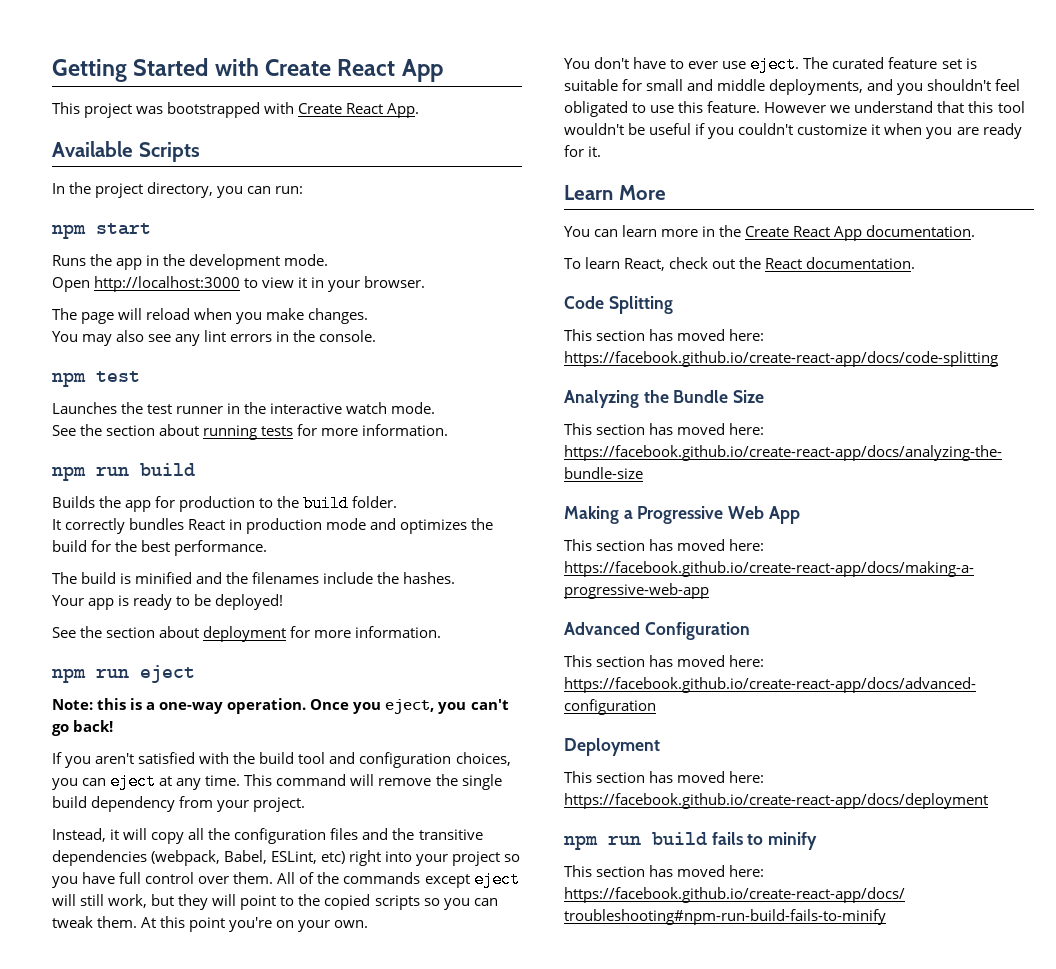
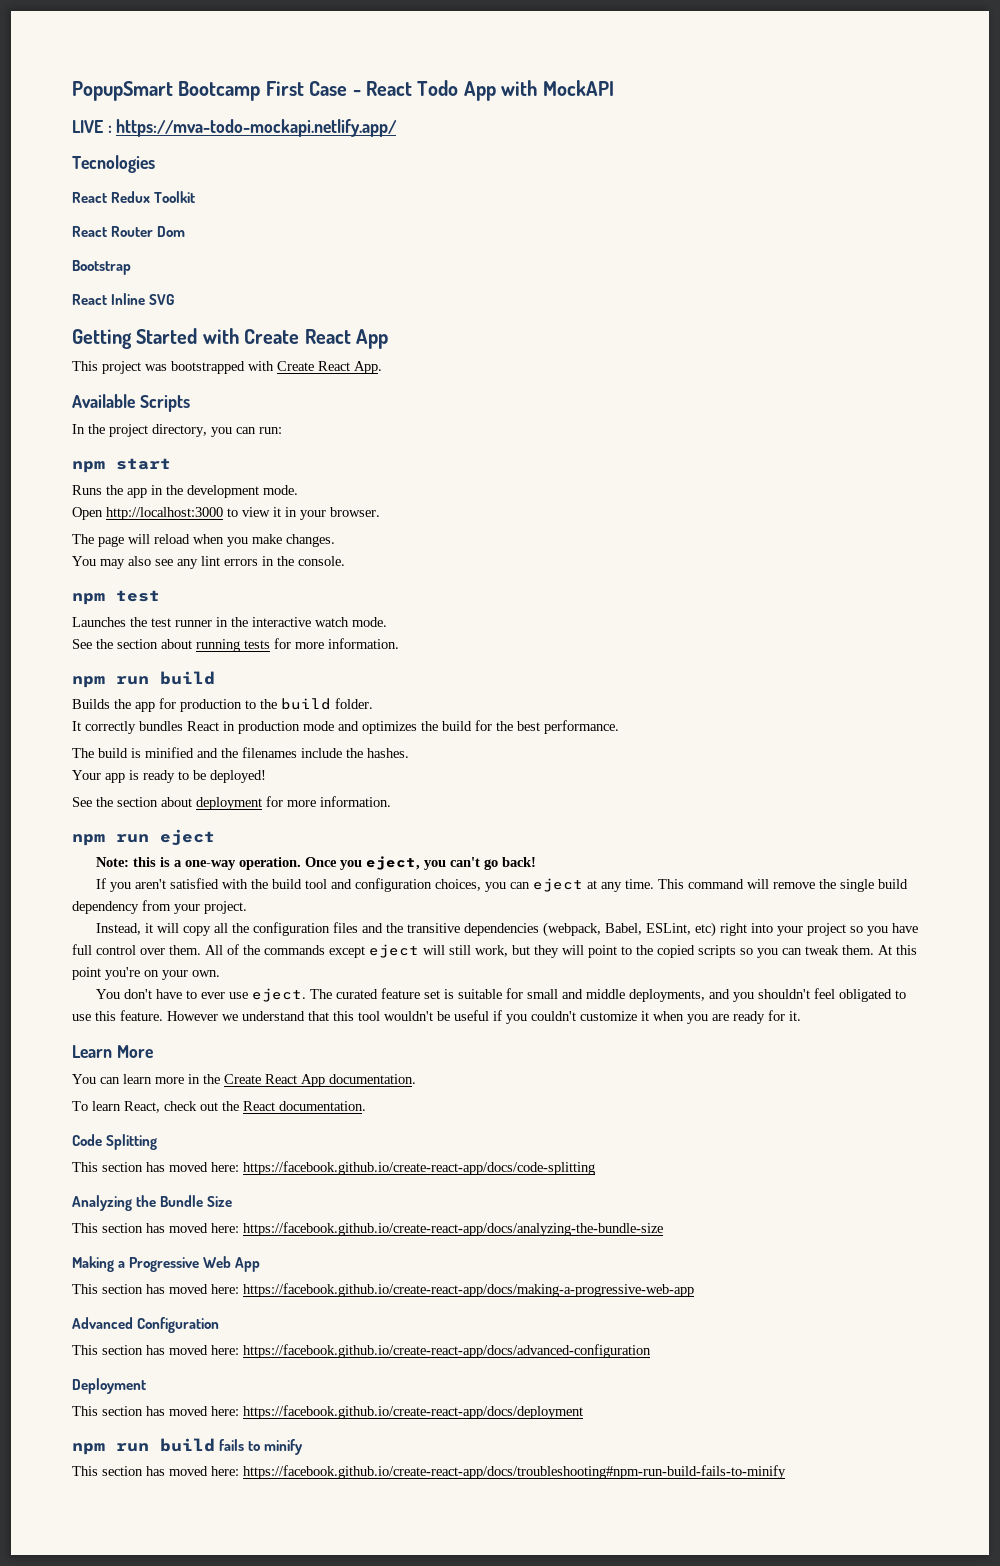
+ PopupSmart Bootcamp First Case - React Todo App with MockAPI
+ LIVE : https://mva-todo-mockapi.netlify.app/
+ Tecnologies
+ React Redux Toolkit
+ React Router Dom
+ Bootstrap
+ React Inline SVG

